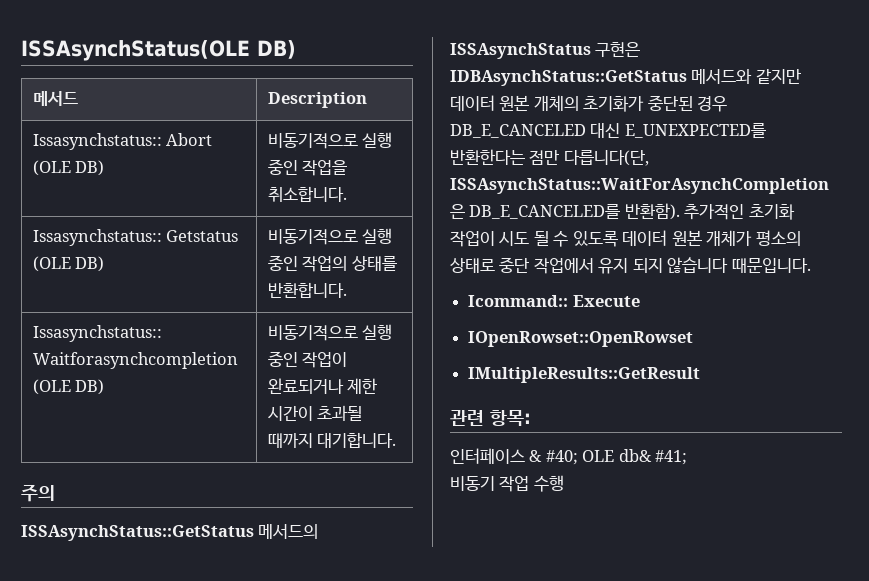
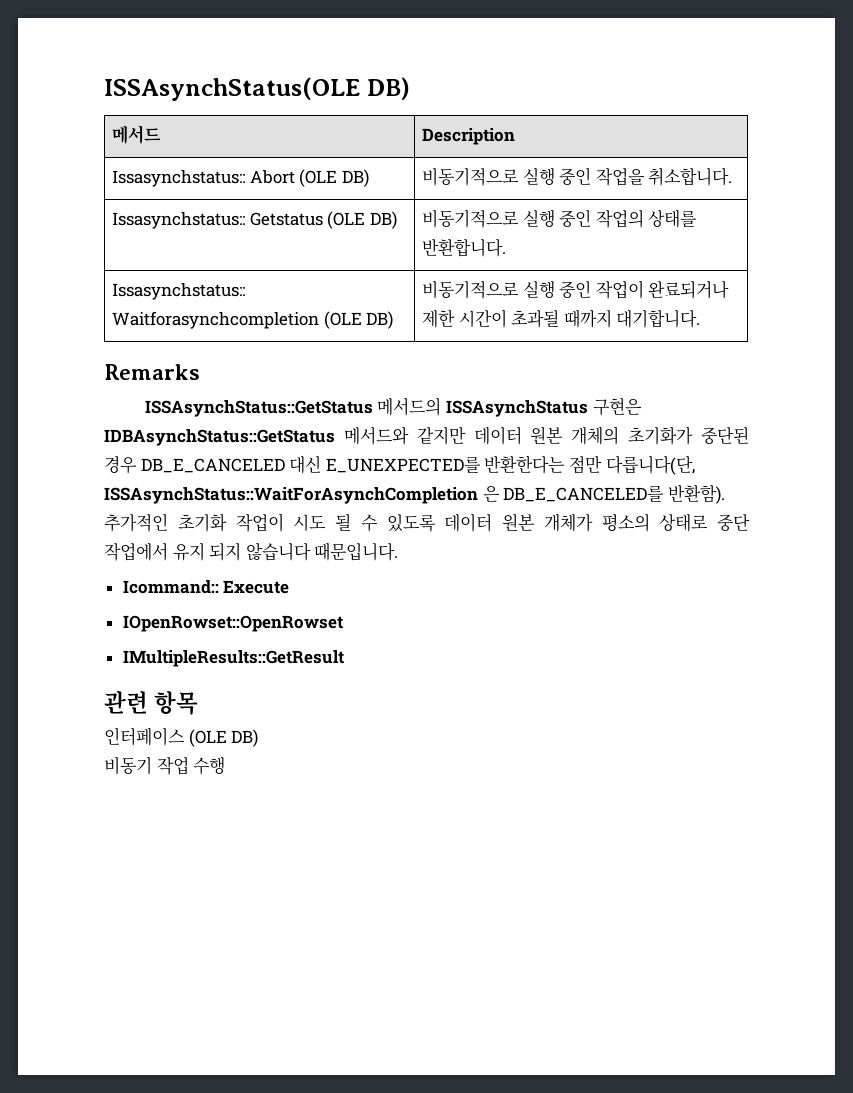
- 주의
+ Remarks
- 관련 항목:
+ 관련 항목
- 인터페이스 & #40; OLE db& #41;
+ 인터페이스 (OLE DB)

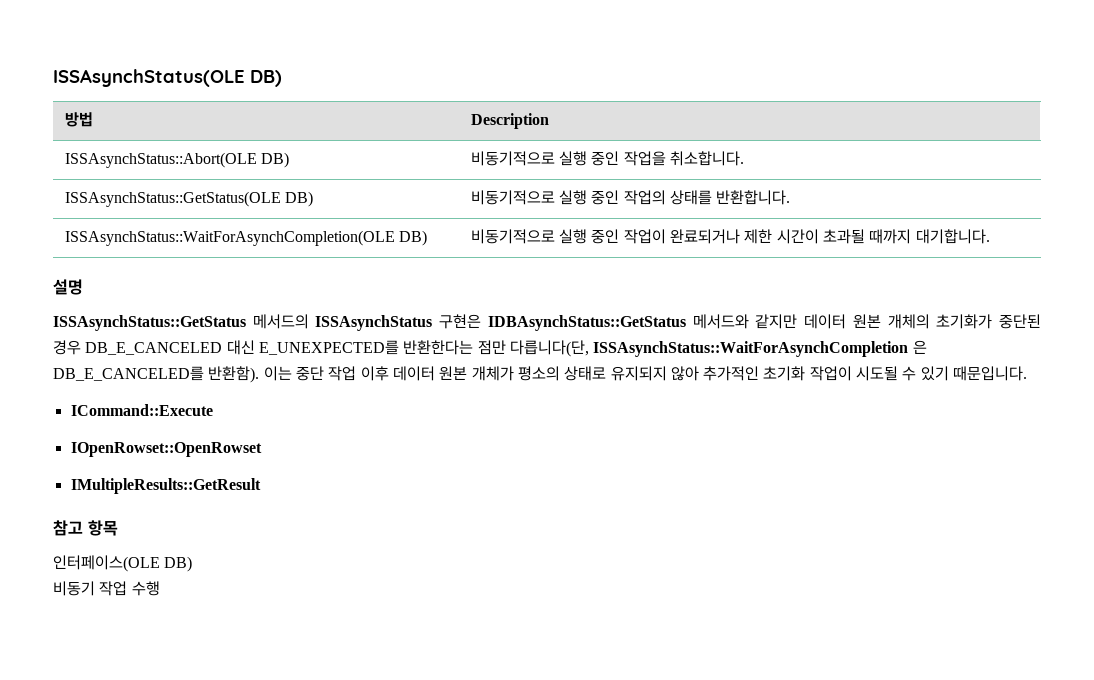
- 메서드 | Description
+ 방법 | Description
- Issasynchstatus:: Abort (OLE DB) | 비동기적으로 실행 중인 작업을 취소합니다.
+ ISSAsynchStatus::Abort(OLE DB) | 비동기적으로 실행 중인 작업을 취소합니다.
- Issasynchstatus:: Getstatus (OLE DB) | 비동기적으로 실행 중인 작업의 상태를 반환합니다.
+ ISSAsynchStatus::GetStatus(OLE DB) | 비동기적으로 실행 중인 작업의 상태를 반환합니다.
- Issasynchstatus:: Waitforasynchcompletion (OLE DB) | 비동기적으로 실행 중인 작업이 완료되거나 제한 시간이 초과될 때까지 대기합니다.
+ ISSAsynchStatus::WaitForAsynchCompletion(OLE DB) | 비동기적으로 실행 중인 작업이 완료되거나 제한 시간이 초과될 때까지 대기합니다.
- Remarks
+ 설명
- 추가적인 초기화 작업이 시도 될 수 있도록 데이터 원본 개체가 평소의 상태로 중단 작업에서 유지 되지 않습니다 때문입니다.
+ 이는 중단 작업 이후 데이터 원본 개체가 평소의 상태로 유지되지 않아 추가적인 초기화 작업이 시도될 수 있기 때문입니다.
- Icommand:: Execute
+ ICommand::Execute
- 관련 항목
+ 참고 항목
- 인터페이스 (OLE DB)
+ 인터페이스(OLE DB)

